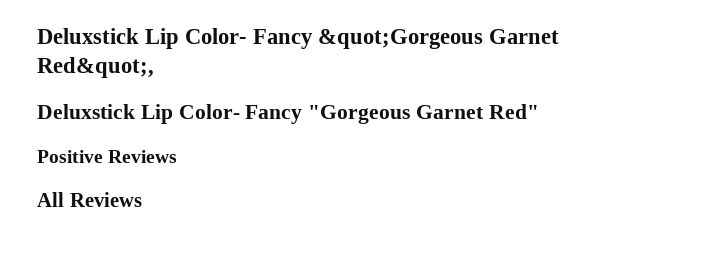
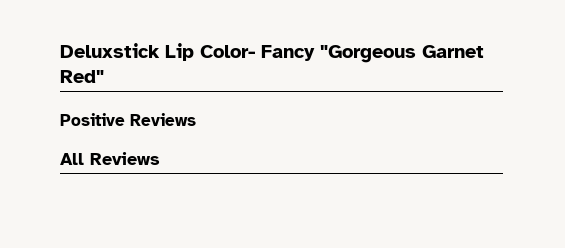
- Deluxstick Lip Color- Fancy &quot;Gorgeous Garnet Red&quot;,

